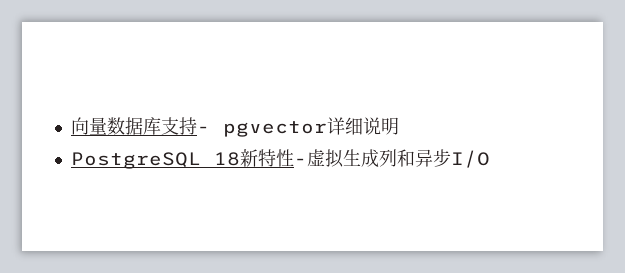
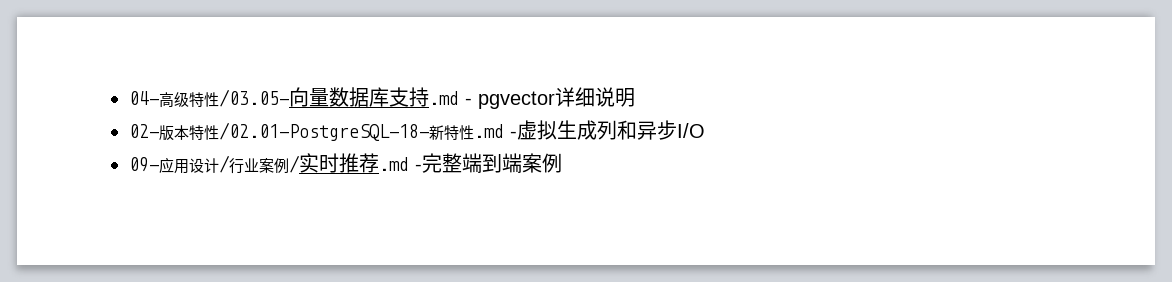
- 向量数据库支持- pgvector详细说明
+ 04-高级特性/03.05-向量数据库支持.md - pgvector详细说明
- PostgreSQL 18新特性-虚拟生成列和异步I/O
+ 02-版本特性/02.01-PostgreSQL-18-新特性.md -虚拟生成列和异步I/O
+ 09-应用设计/行业案例/实时推荐.md -完整端到端案例

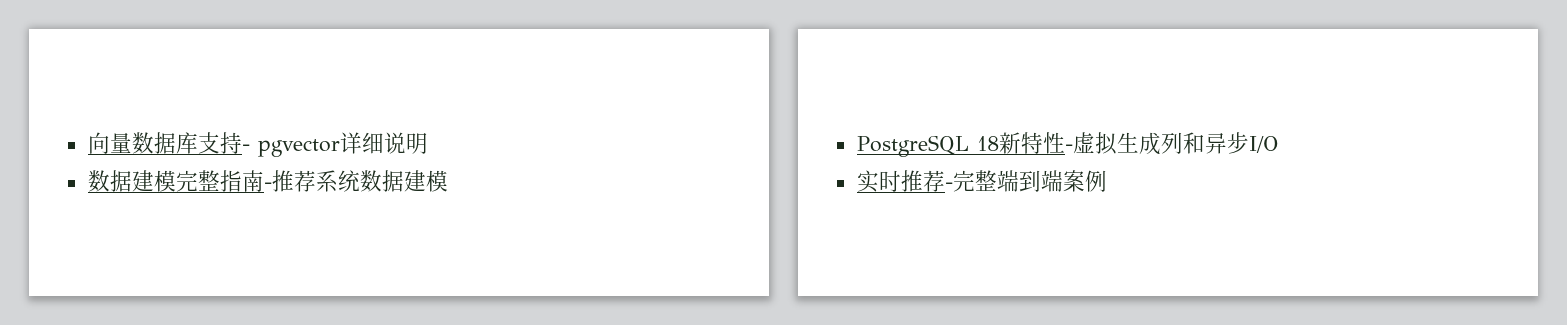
- 04-高级特性/03.05-向量数据库支持.md - pgvector详细说明
+ 向量数据库支持- pgvector详细说明
- 02-版本特性/02.01-PostgreSQL-18-新特性.md -虚拟生成列和异步I/O
+ 数据建模完整指南-推荐系统数据建模
+ PostgreSQL 18新特性-虚拟生成列和异步I/O
- 09-应用设计/行业案例/实时推荐.md -完整端到端案例
+ 实时推荐-完整端到端案例

